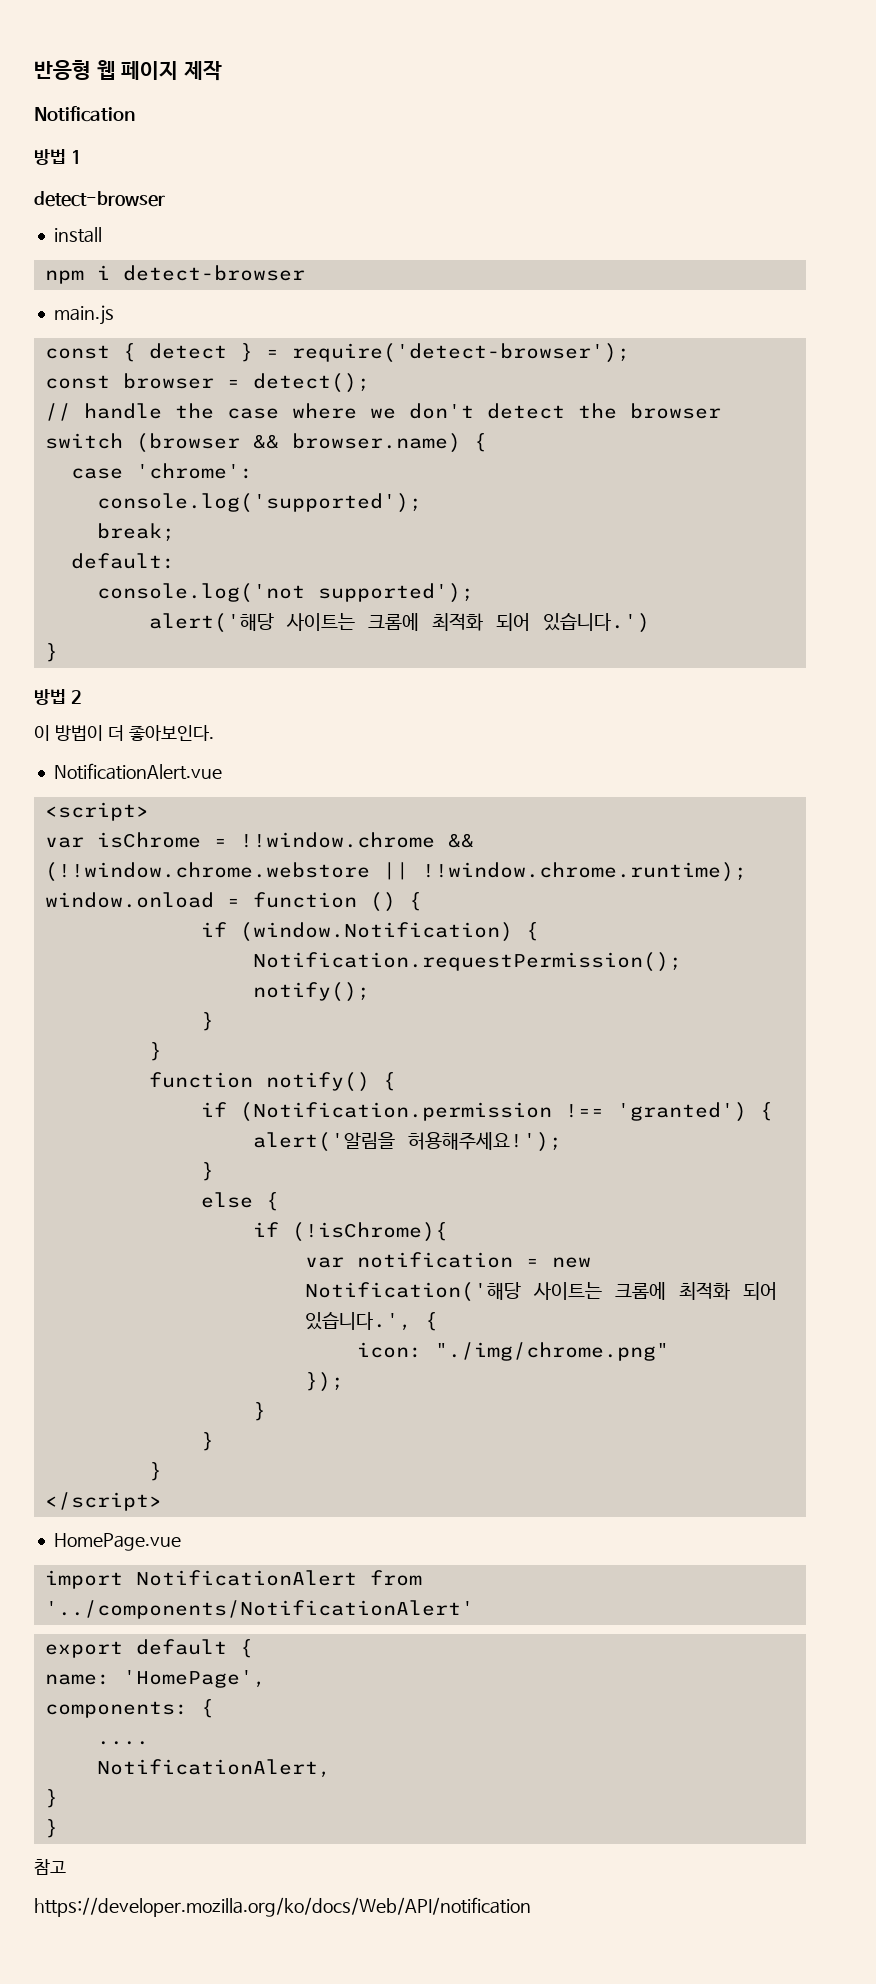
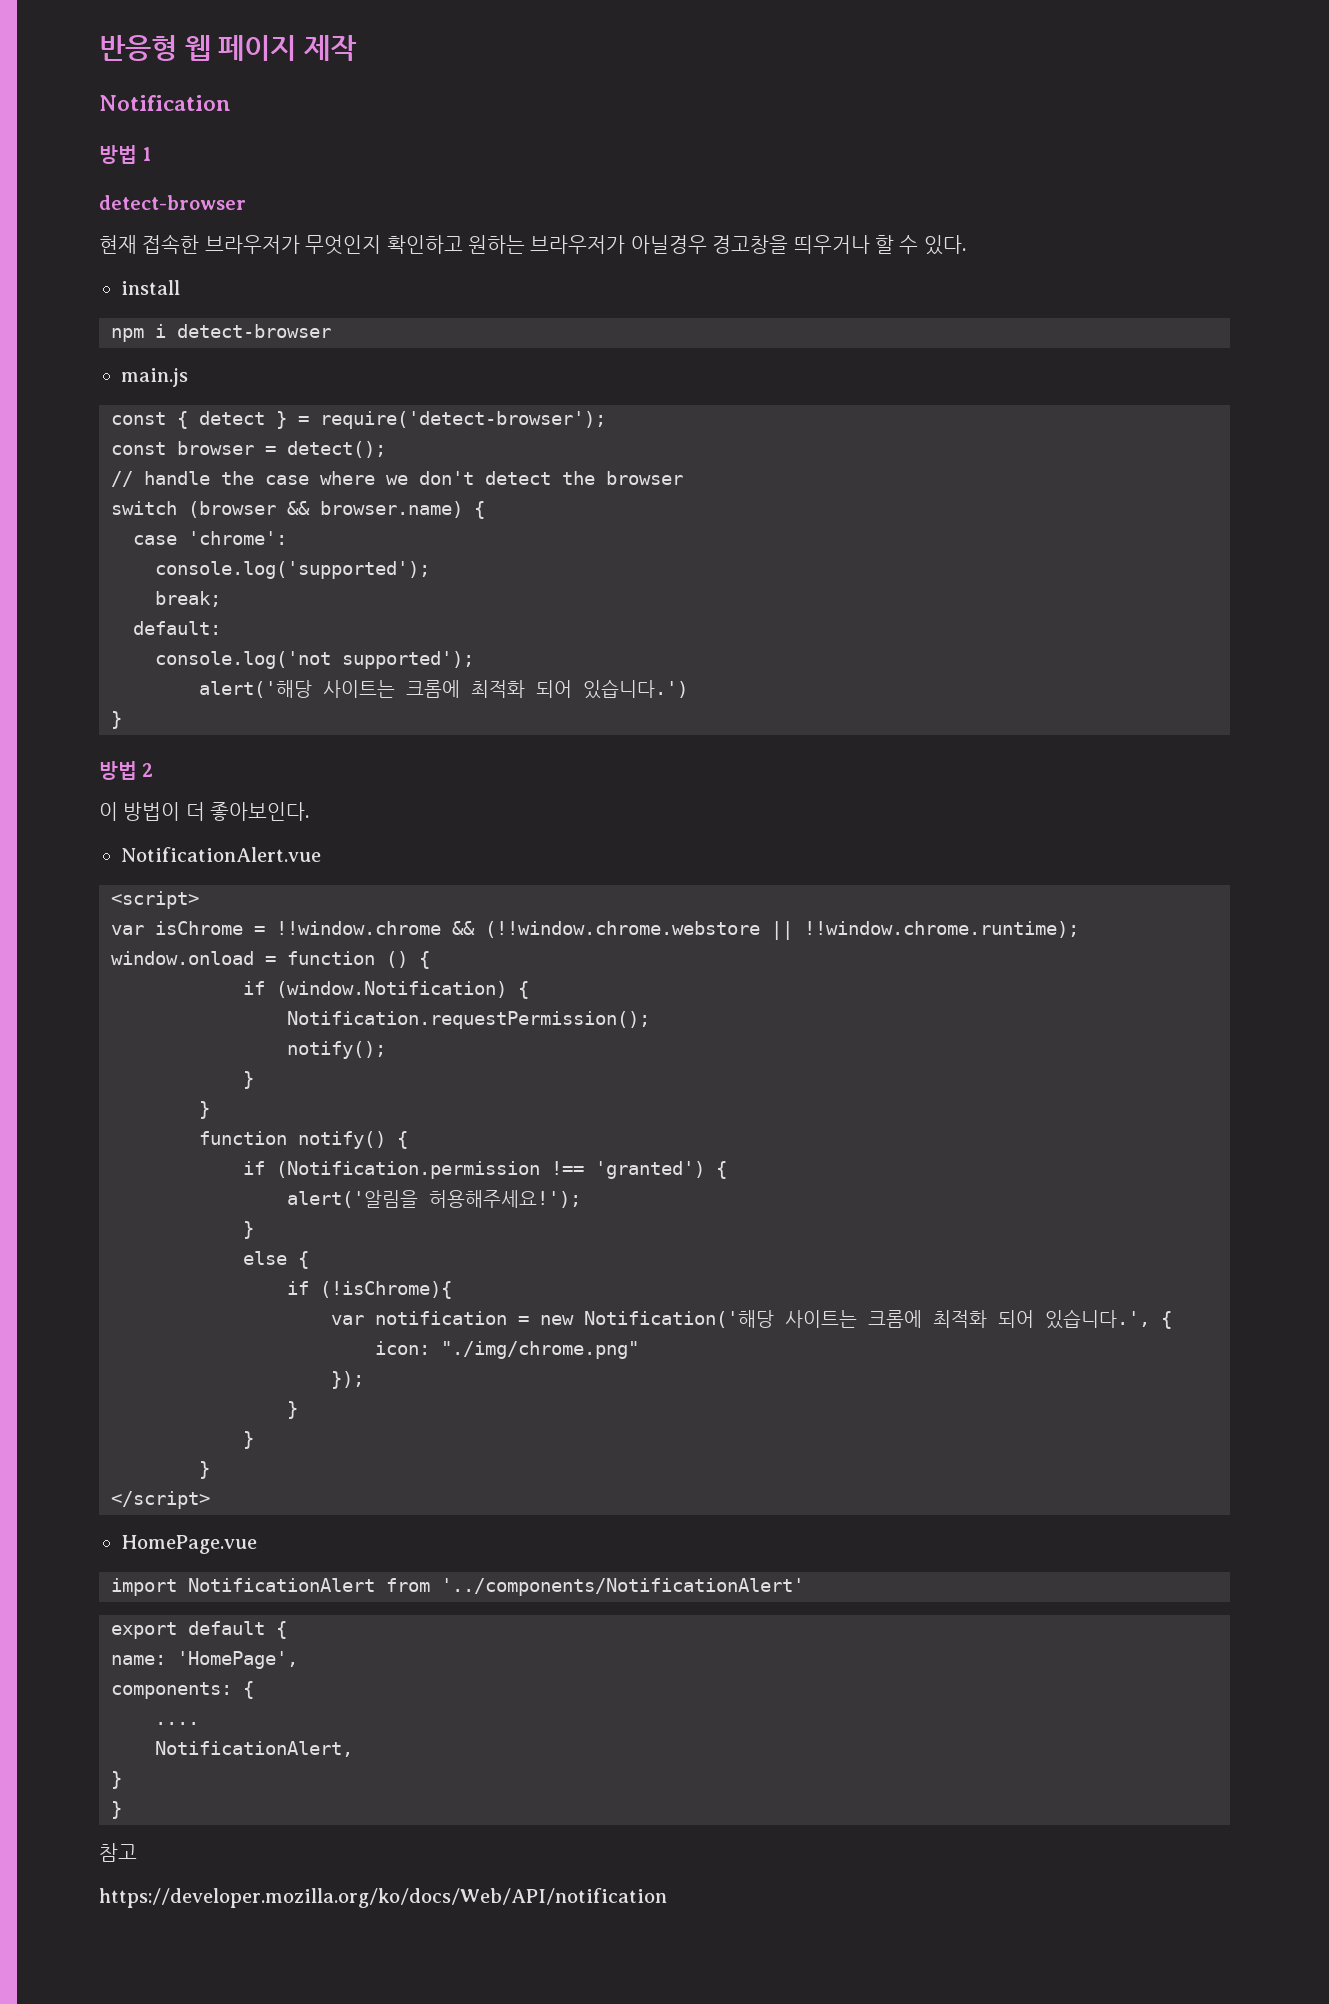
+ 현재 접속한 브라우저가 무엇인지 확인하고 원하는 브라우저가 아닐경우 경고창을 띄우거나 할 수 있다.

